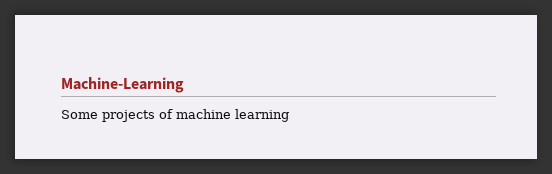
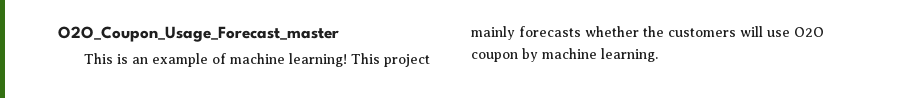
- Machine-Learning
- Some projects of machine learning
+ O2O_Coupon_Usage_Forecast_master
+ This is an example of machine learning! This project mainly forecasts whether the customers will use O2O coupon by machine learning.

